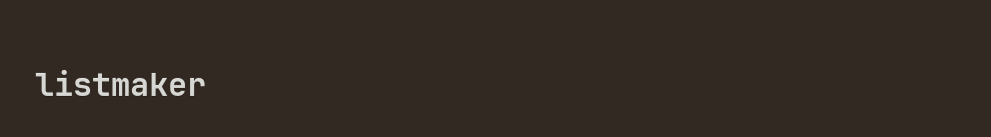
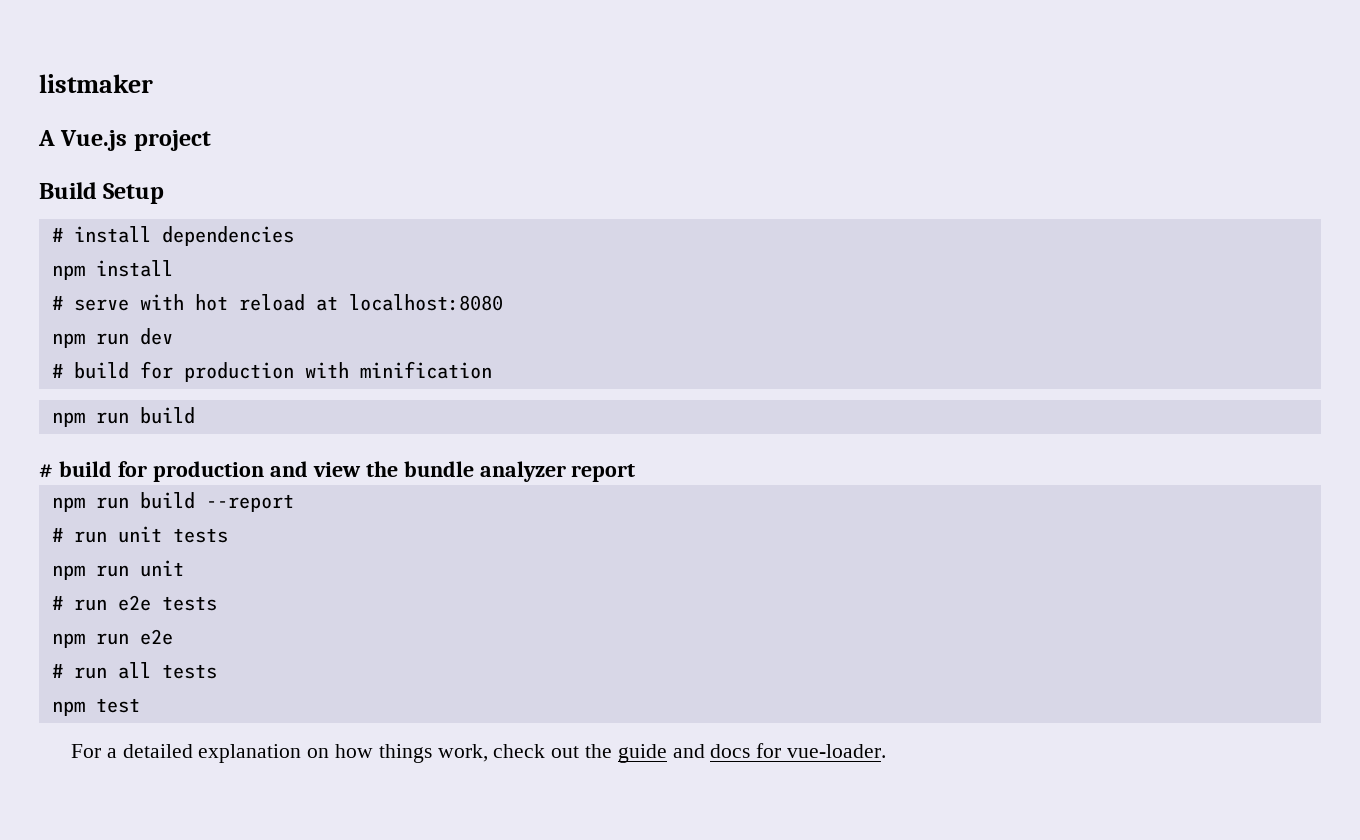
+ A Vue.js project
+ Build Setup
+ # install dependencies
+ npm install
+ # serve with hot reload at localhost:8080
+ npm run dev
+ # build for production with minification
+ npm run build
+ # build for production and view the bundle analyzer report
+ npm run build --report
+ # run unit tests
+ npm run unit
+ # run e2e tests
+ npm run e2e
+ # run all tests
+ npm test
+ For a detailed explanation on how things work, check out the guide and docs for vue-loader.

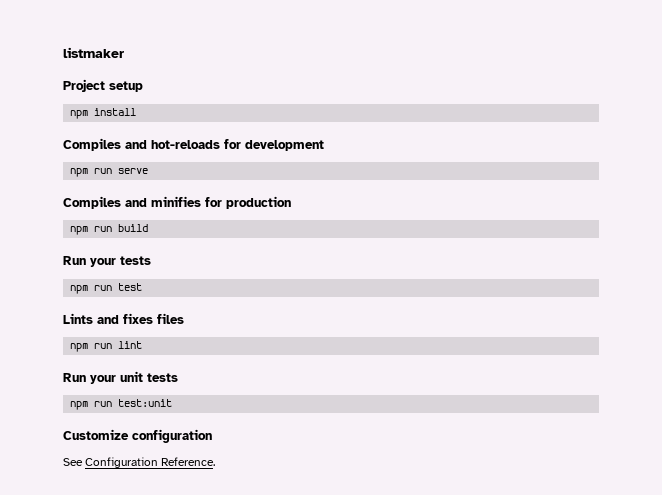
- A Vue.js project
- Build Setup
- # install dependencies
+ Project setup
  npm install
- # serve with hot reload at localhost:8080
- npm run dev
- # build for production with minification
+ Compiles and hot-reloads for development
+ npm run serve
+ Compiles and minifies for production
- # build for production and view the bundle analyzer report
- npm run build --report
- # run unit tests
- npm run unit
- # run e2e tests
- npm run e2e
- # run all tests
- npm test
- For a detailed explanation on how things work, check out the guide and docs for vue-loader.
+ Run your tests
+ npm run test
+ Lints and fixes files
+ npm run lint
+ Run your unit tests
+ npm run test:unit
+ Customize configuration
+ See Configuration Reference.

